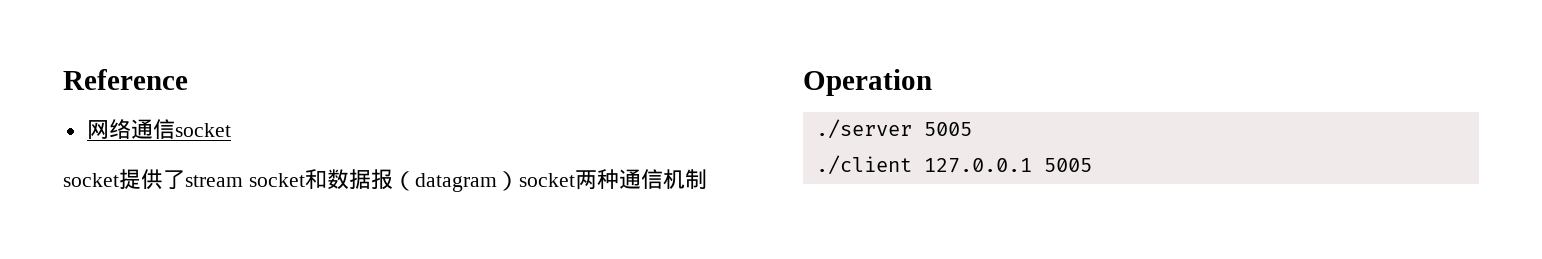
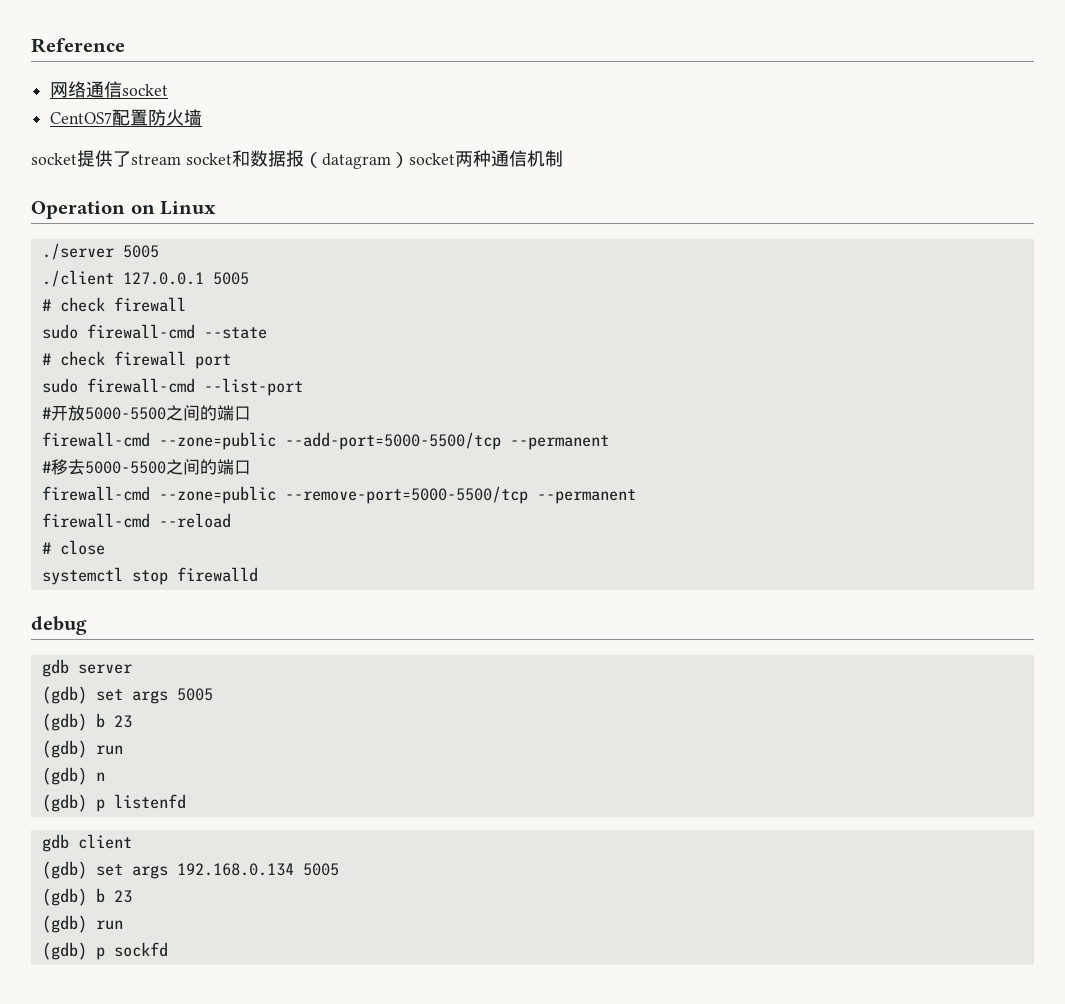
+ CentOS7配置防火墙
- Operation
+ Operation on Linux
  ./client 127.0.0.1 5005
+ # check firewall
+ sudo firewall-cmd --state
+ # check firewall port
+ sudo firewall-cmd --list-port
+ #开放5000-5500之间的端口
+ firewall-cmd --zone=public --add-port=5000-5500/tcp --permanent
+ #移去5000-5500之间的端口
+ firewall-cmd --zone=public --remove-port=5000-5500/tcp --permanent
+ firewall-cmd --reload
+ # close
+ systemctl stop firewalld
+ debug
+ gdb server
+ (gdb) set args 5005
+ (gdb) b 23
+ (gdb) run
+ (gdb) n
+ (gdb) p listenfd
+ gdb client
+ (gdb) set args 192.168.0.134 5005
+ (gdb) b 23
+ (gdb) run
+ (gdb) p sockfd

